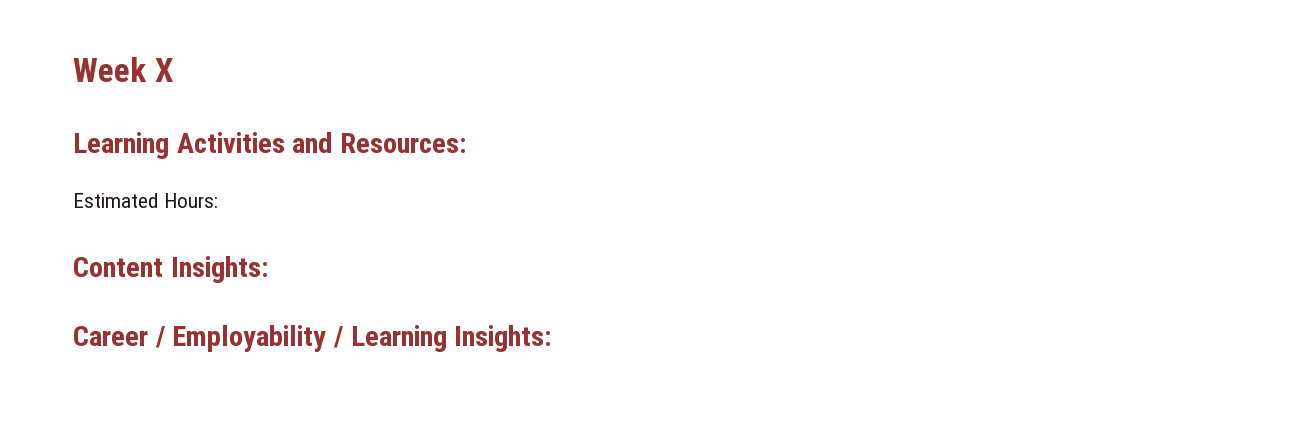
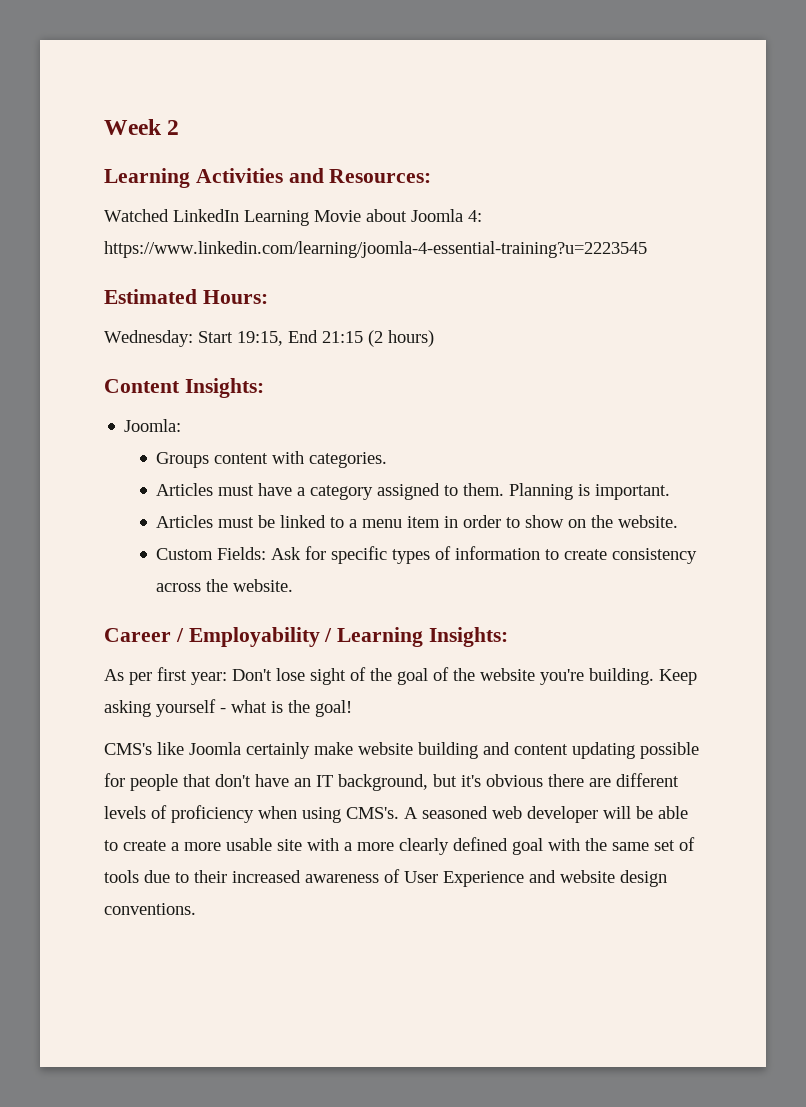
- Week X
+ Week 2
+ Watched LinkedIn Learning Movie about Joomla 4: https://www.linkedin.com/learning/joomla-4-essential-training?u=2223545
  Estimated Hours:
+ Wednesday: Start 19:15, End 21:15 (2 hours)
  Content Insights:
+ Joomla:
+ Groups content with categories.
+ Articles must have a category assigned to them. Planning is important.
+ Articles must be linked to a menu item in order to show on the website.
+ Custom Fields: Ask for specific types of information to create consistency across the website.
+ As per first year: Don't lose sight of the goal of the website you're building. Keep asking yourself - what is the goal!
+ CMS's like Joomla certainly make website building and content updating possible for people that don't have an IT background, but it's obvious there are different levels of proficiency when using CMS's. A seasoned web developer will be able to create a more usable site with a more clearly defined goal with the same set of tools due to their increased awareness of User Experience and website design conventions.

